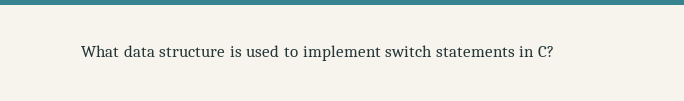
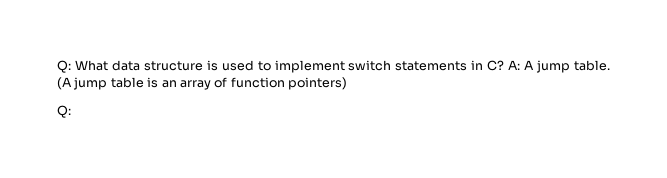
- What data structure is used to implement switch statements in C?
+ Q: What data structure is used to implement switch statements in C?
+ A: A jump table. (A jump table is an array of function pointers)
+ Q:

